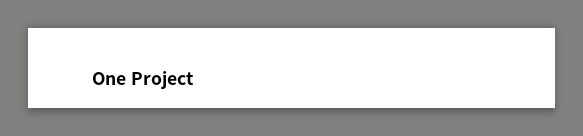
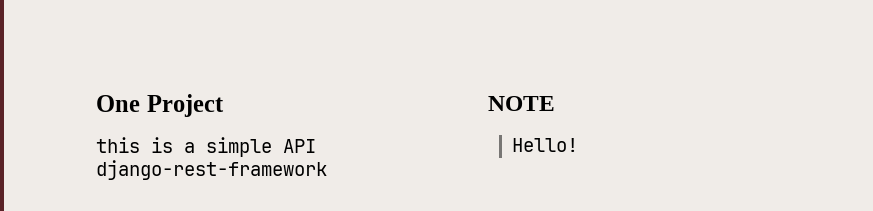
+ this is a simple API django-rest-framework
+ NOTE
+ Hello!

